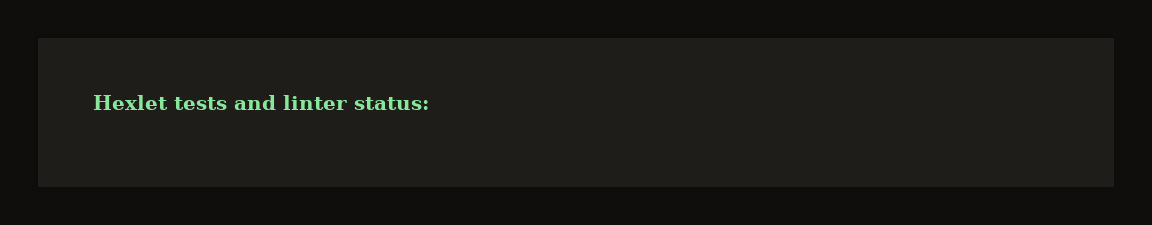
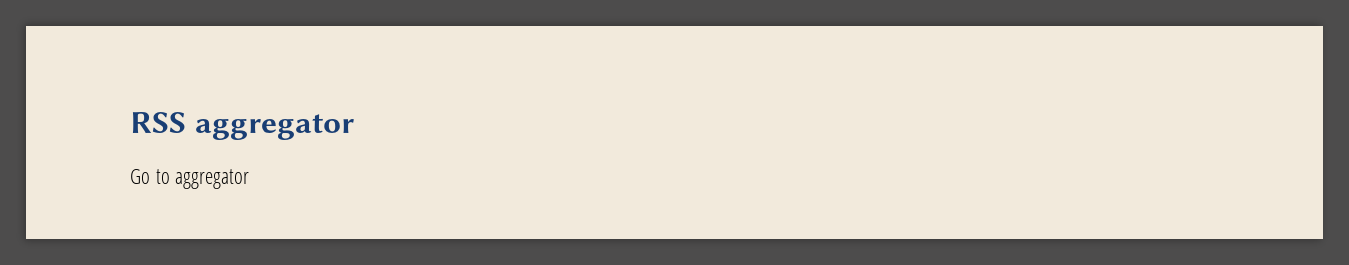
- Hexlet tests and linter status:
+ RSS aggregator
+ Go to aggregator

